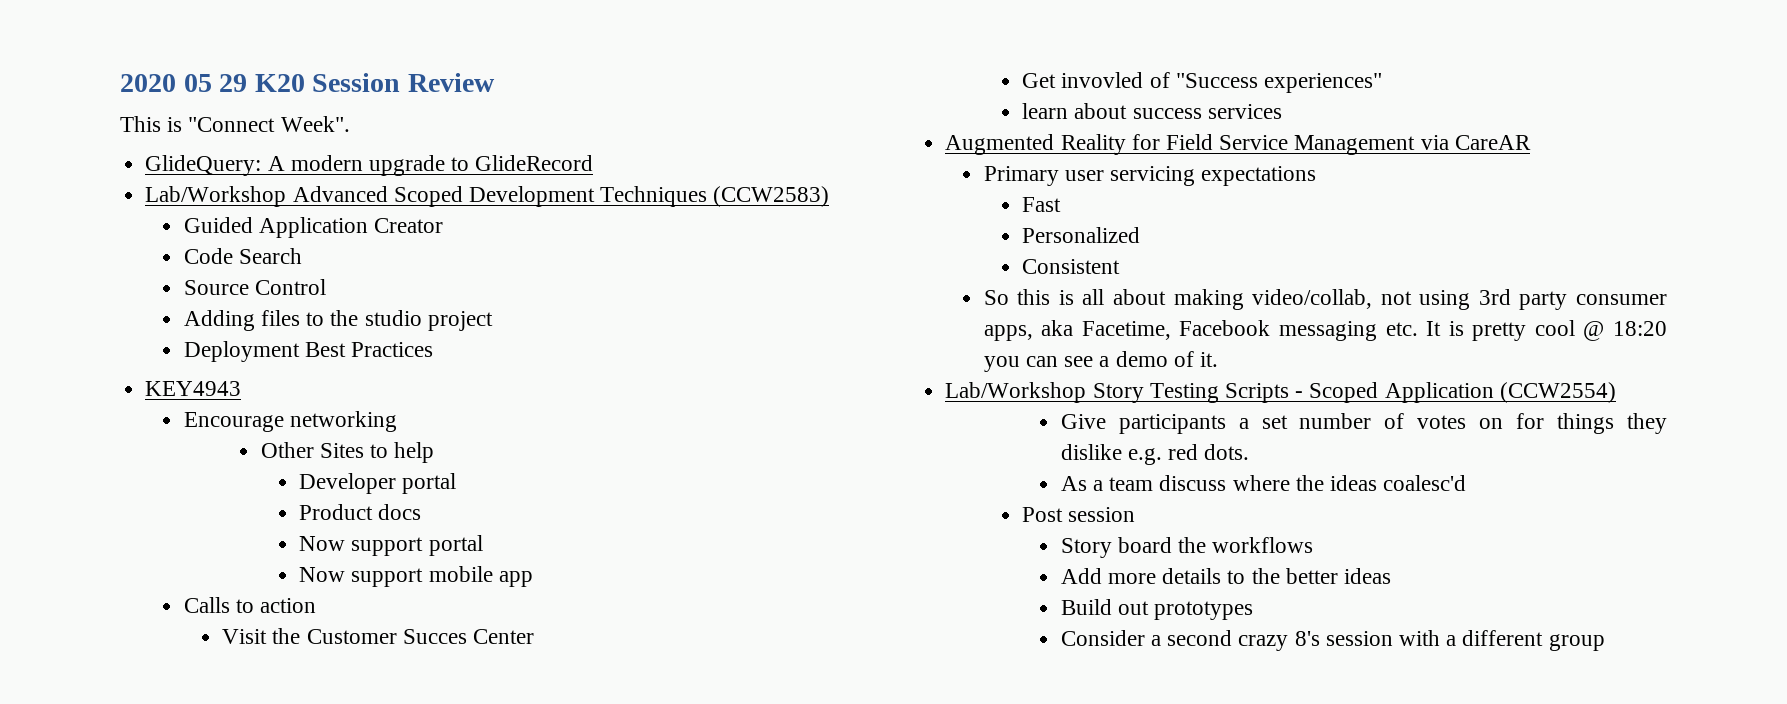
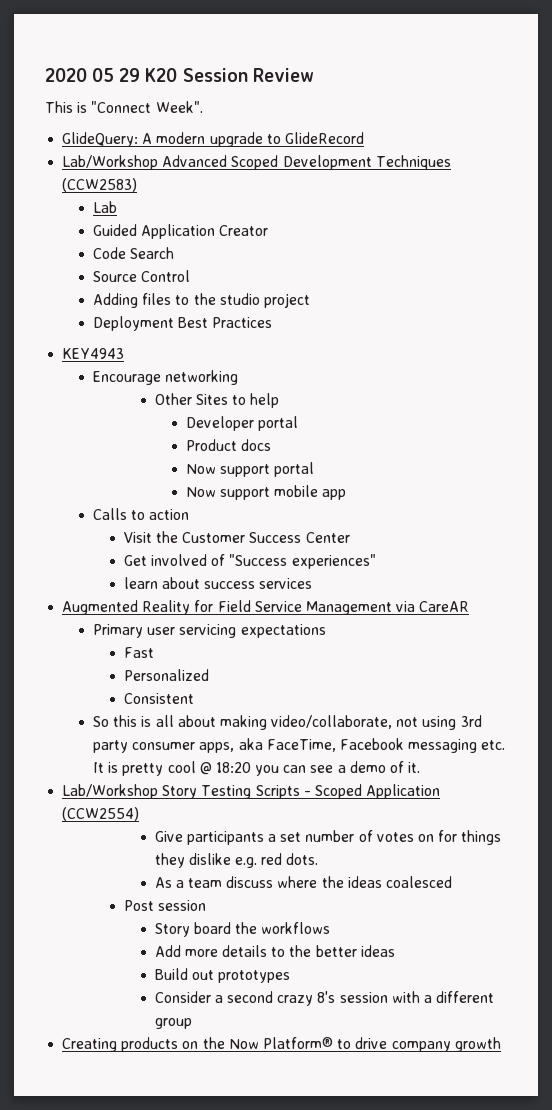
+ Lab
- Visit the Customer Succes Center
+ Visit the Customer Success Center
- Get invovled of "Success experiences"
+ Get involved of "Success experiences"
- So this is all about making video/collab, not using 3rd party consumer apps, aka Facetime, Facebook messaging etc. It is pretty cool @ 18:20 you can see a demo of it.
+ So this is all about making video/collaborate, not using 3rd party consumer apps, aka FaceTime, Facebook messaging etc. It is pretty cool @ 18:20 you can see a demo of it.
- As a team discuss where the ideas coalesc'd
+ As a team discuss where the ideas coalesced
+ Creating products on the Now Platform® to drive company growth

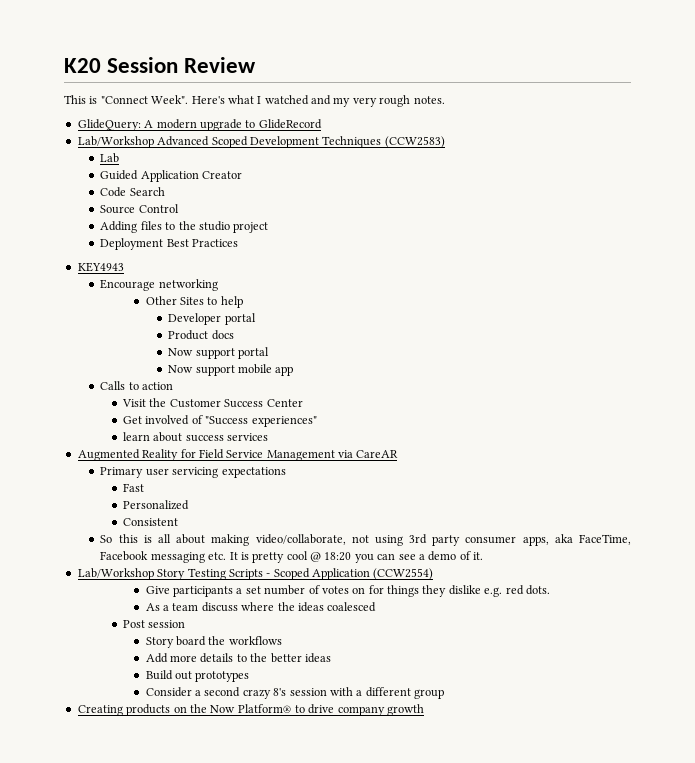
- 2020 05 29 K20 Session Review
+ K20 Session Review
+ Here's what I watched and my very rough notes.

